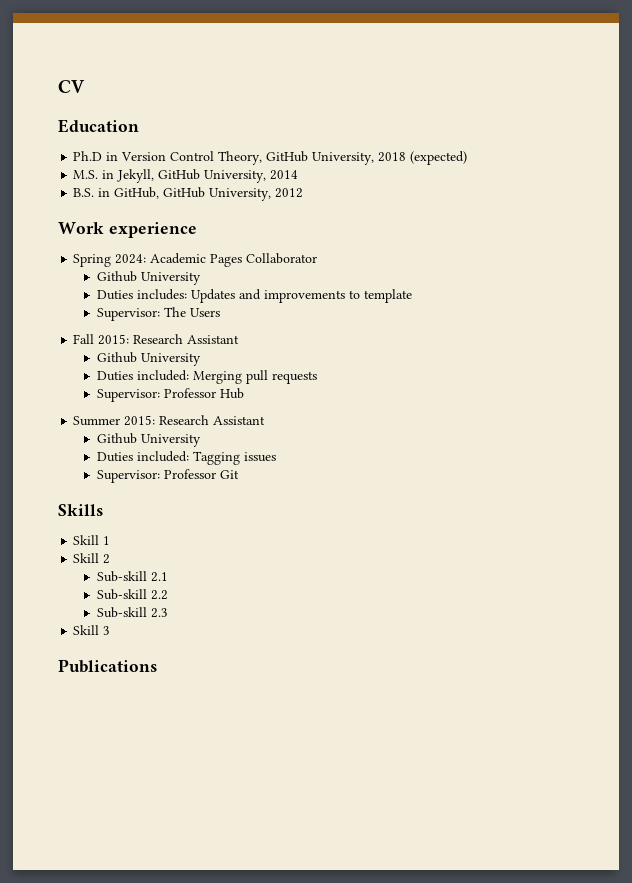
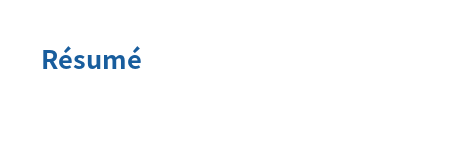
- CV
- Education
- Ph.D in Version Control Theory, GitHub University, 2018 (expected)
- M.S. in Jekyll, GitHub University, 2014
- B.S. in GitHub, GitHub University, 2012
- Work experience
- Spring 2024: Academic Pages Collaborator
- Github University
- Duties includes: Updates and improvements to template
- Supervisor: The Users
- Fall 2015: Research Assistant
- Github University
- Duties included: Merging pull requests
- Supervisor: Professor Hub
- Summer 2015: Research Assistant
- Github University
- Duties included: Tagging issues
- Supervisor: Professor Git
- Skills
- Skill 1
- Skill 2
- Sub-skill 2.1
- Sub-skill 2.2
- Sub-skill 2.3
- Skill 3
- Publications
+ Résumé

